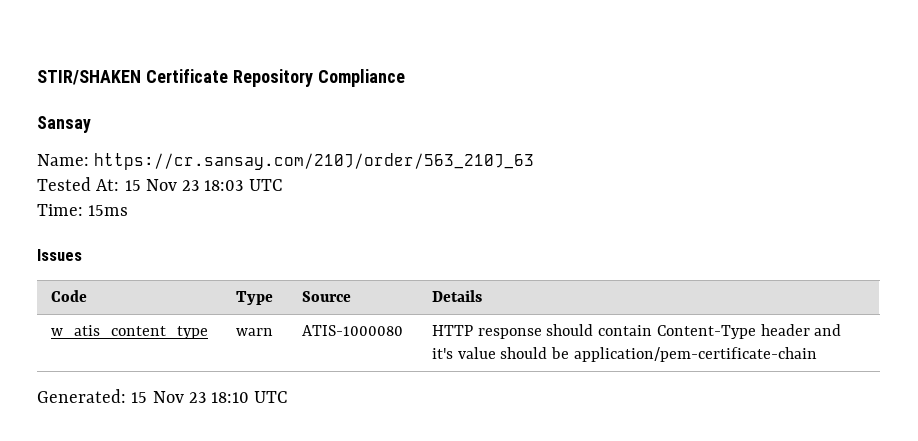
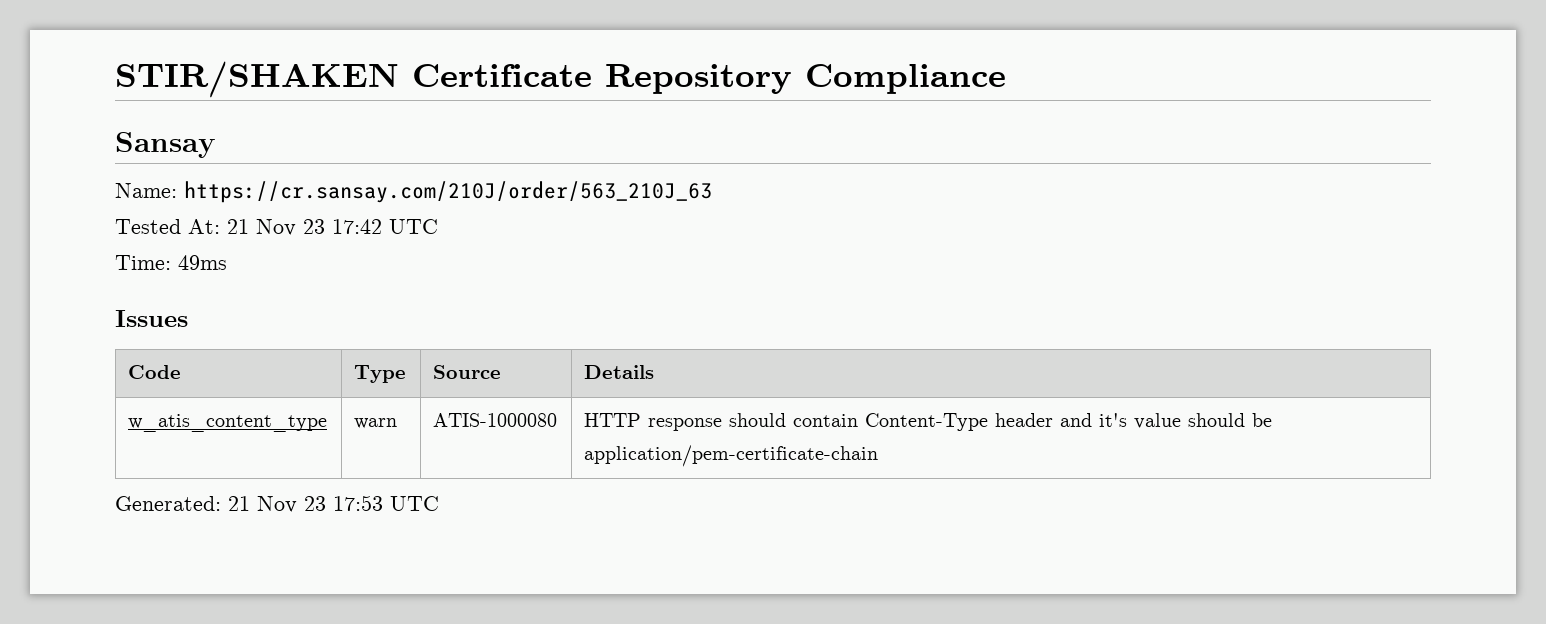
- Tested At: 15 Nov 23 18:03 UTC
+ Tested At: 21 Nov 23 17:42 UTC
- Time: 15ms
+ Time: 49ms
- Generated: 15 Nov 23 18:10 UTC
+ Generated: 21 Nov 23 17:53 UTC

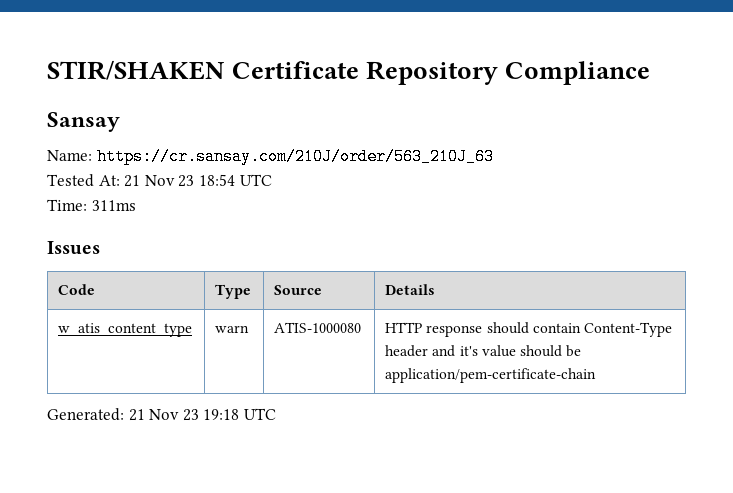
- Tested At: 21 Nov 23 17:42 UTC
+ Tested At: 21 Nov 23 18:54 UTC
- Time: 49ms
+ Time: 311ms
- Generated: 21 Nov 23 17:53 UTC
+ Generated: 21 Nov 23 19:18 UTC

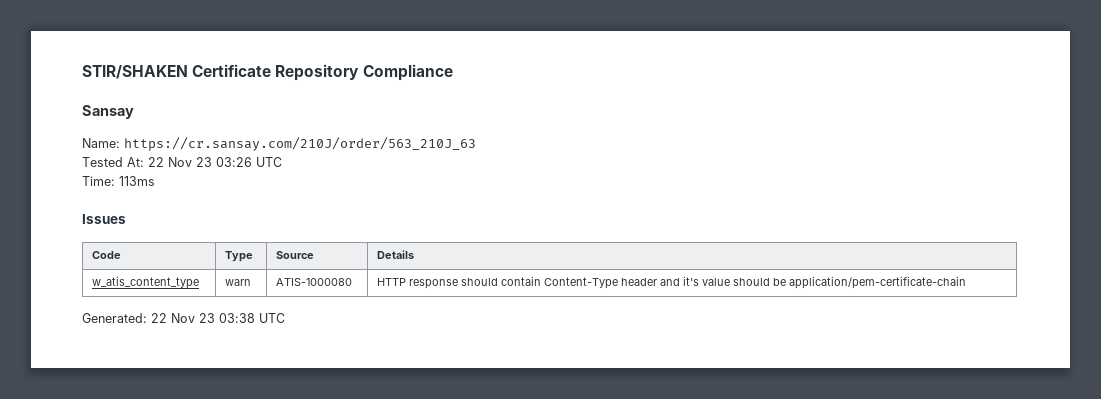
- Tested At: 21 Nov 23 18:54 UTC
+ Tested At: 22 Nov 23 03:26 UTC
- Time: 311ms
+ Time: 113ms
- Generated: 21 Nov 23 19:18 UTC
+ Generated: 22 Nov 23 03:38 UTC

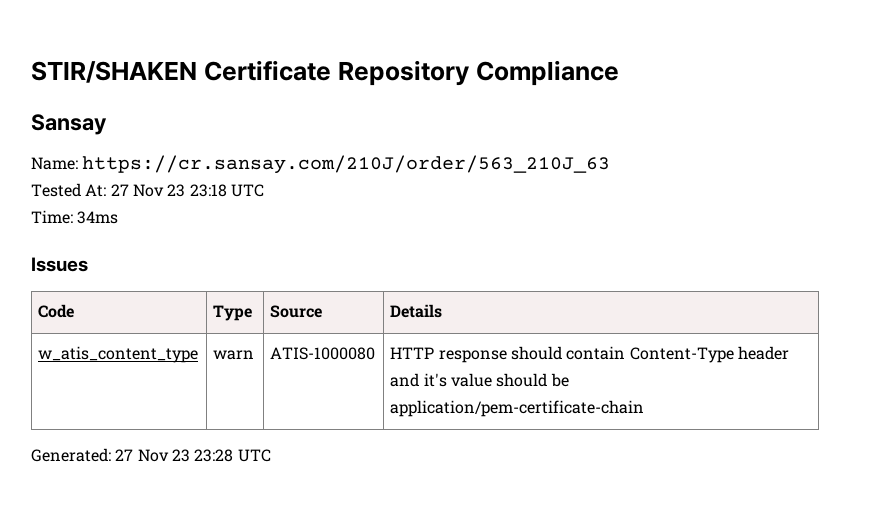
- Tested At: 22 Nov 23 03:26 UTC
+ Tested At: 27 Nov 23 23:18 UTC
- Time: 113ms
+ Time: 34ms
- Generated: 22 Nov 23 03:38 UTC
+ Generated: 27 Nov 23 23:28 UTC

